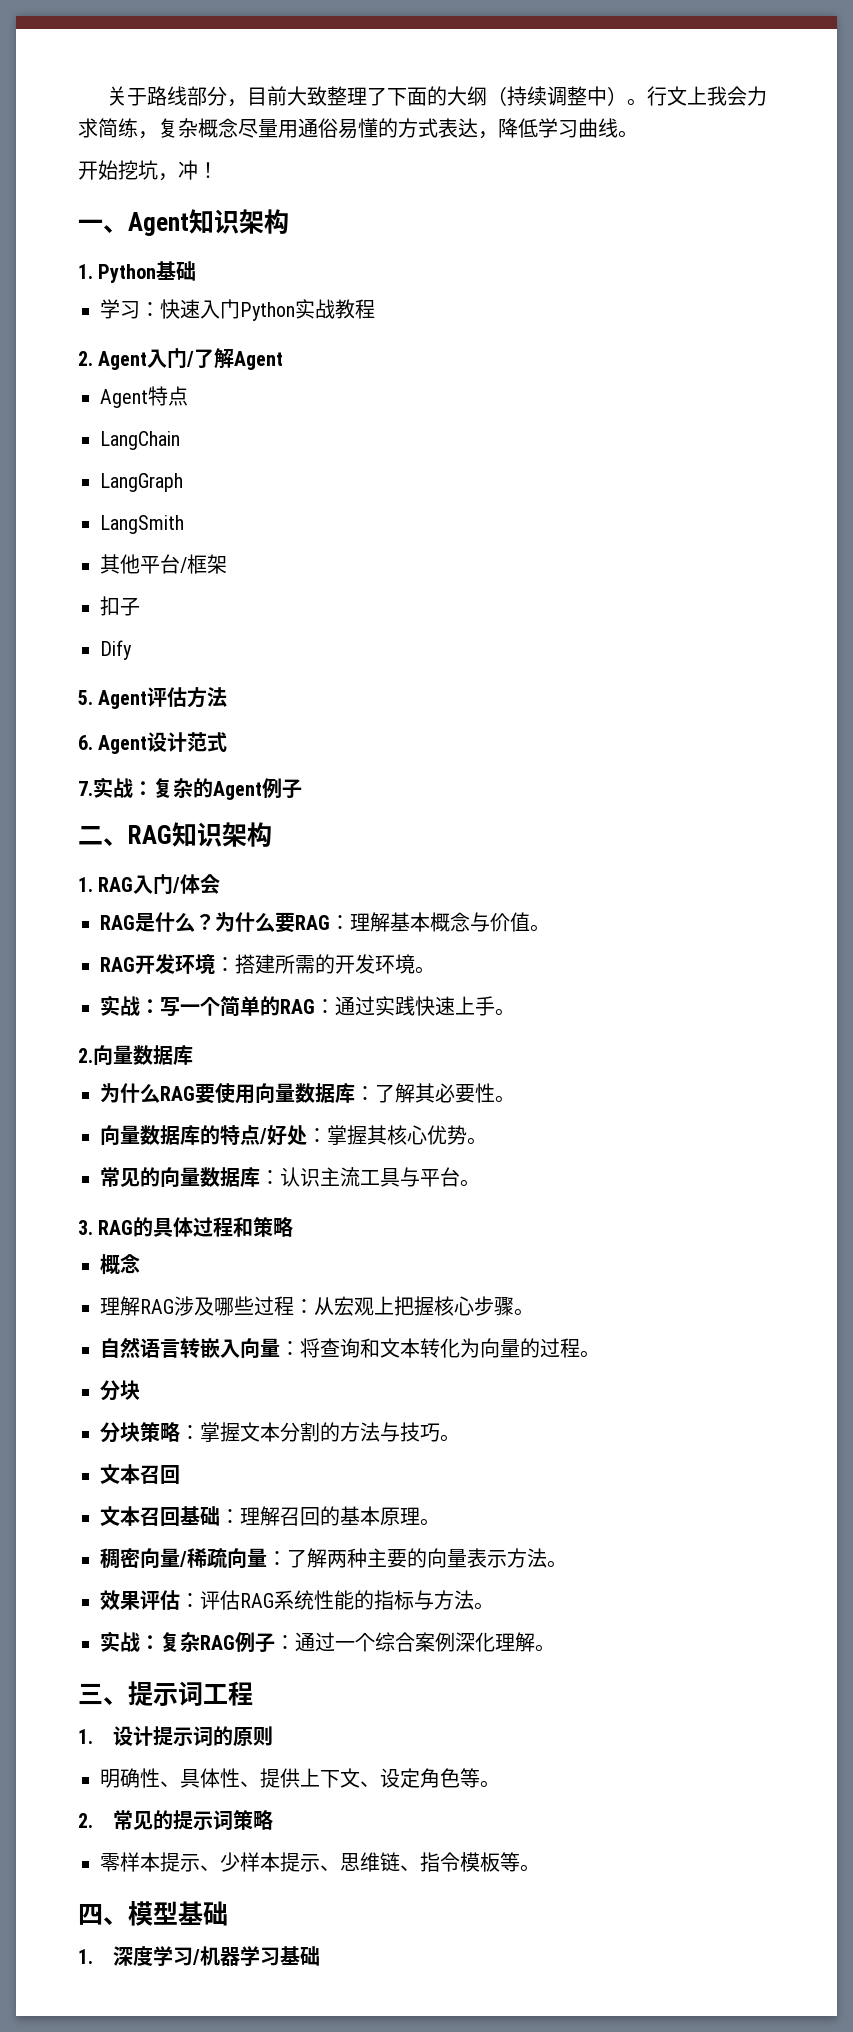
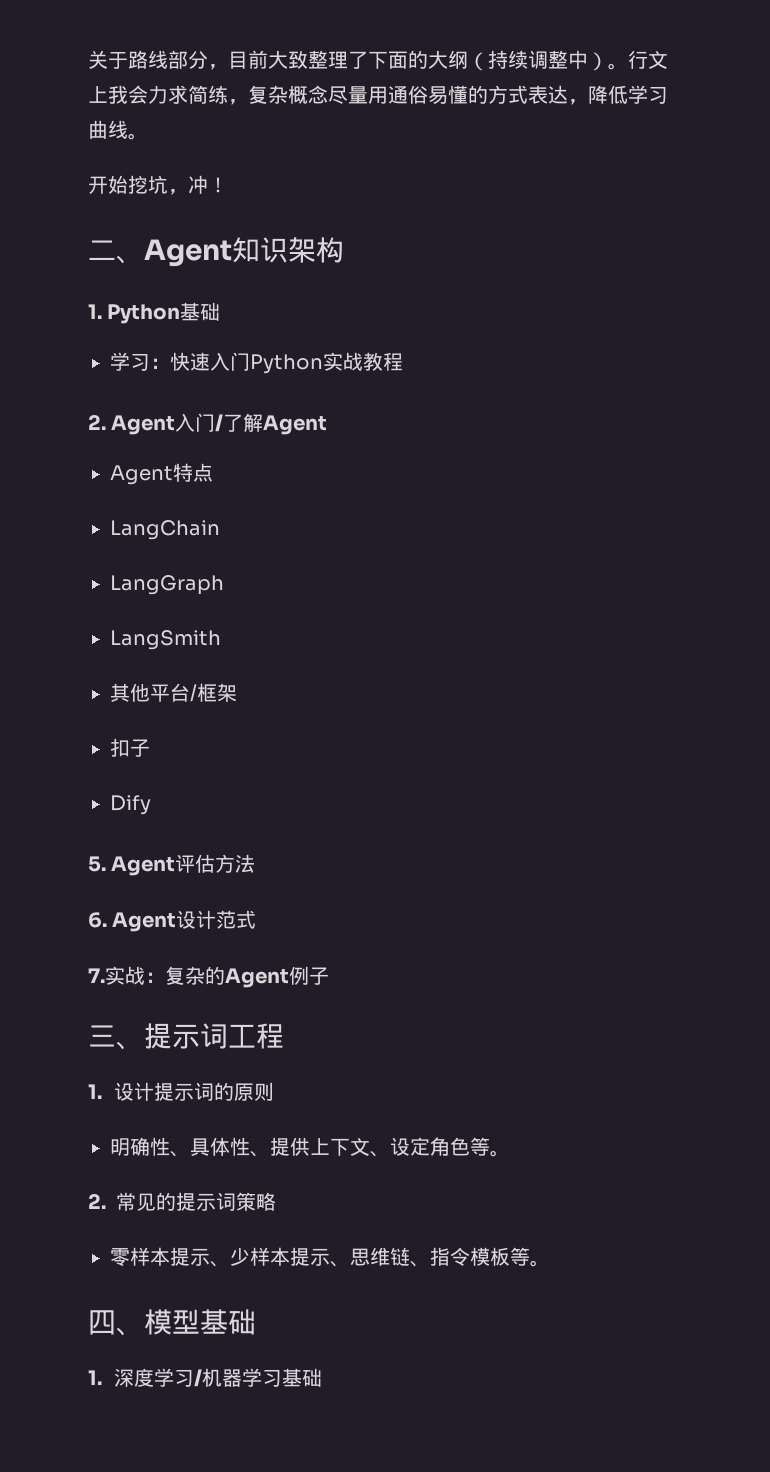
- 一、Agent知识架构
+ 二、Agent知识架构
- 二、RAG知识架构
- 1. RAG入门/体会
- RAG是什么？为什么要RAG：理解基本概念与价值。
- RAG开发环境：搭建所需的开发环境。
- 实战：写一个简单的RAG：通过实践快速上手。
- 2.向量数据库
- 为什么RAG要使用向量数据库：了解其必要性。
- 向量数据库的特点/好处：掌握其核心优势。
- 常见的向量数据库：认识主流工具与平台。
- 3. RAG的具体过程和策略
- 概念
- 理解RAG涉及哪些过程：从宏观上把握核心步骤。
- 自然语言转嵌入向量：将查询和文本转化为向量的过程。
- 分块
- 分块策略：掌握文本分割的方法与技巧。
- 文本召回
- 文本召回基础：理解召回的基本原理。
- 稠密向量/稀疏向量：了解两种主要的向量表示方法。
- 效果评估：评估RAG系统性能的指标与方法。
- 实战：复杂RAG例子：通过一个综合案例深化理解。

